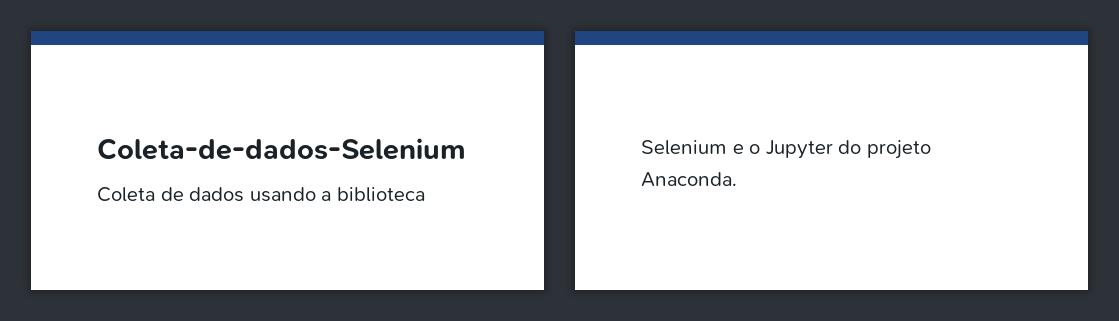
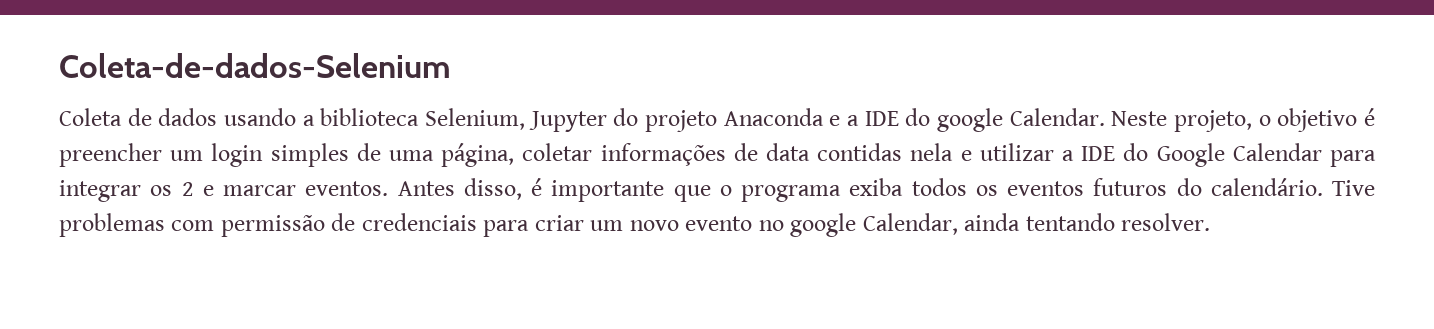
- Coleta de dados usando a biblioteca Selenium e o Jupyter do projeto Anaconda.
+ Coleta de dados usando a biblioteca Selenium, Jupyter do projeto Anaconda e a IDE do google Calendar. Neste projeto, o objetivo é preencher um login simples de uma página, coletar informações de data contidas nela e utilizar a IDE do Google Calendar para integrar os 2 e marcar eventos. Antes disso, é importante que o programa exiba todos os eventos futuros do calendário. Tive problemas com permissão de credenciais para criar um novo evento no google Calendar, ainda tentando resolver.

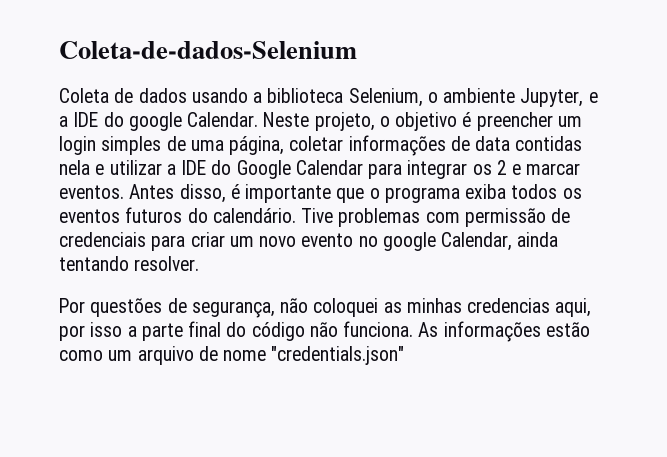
- Coleta de dados usando a biblioteca Selenium, Jupyter do projeto Anaconda e a IDE do google Calendar.
+ Coleta de dados usando a biblioteca Selenium, o ambiente Jupyter, e a IDE do google Calendar.
+ Por questões de segurança, não coloquei as minhas credencias aqui, por isso a parte final do código não funciona. As informações estão como um arquivo de nome "credentials.json"

